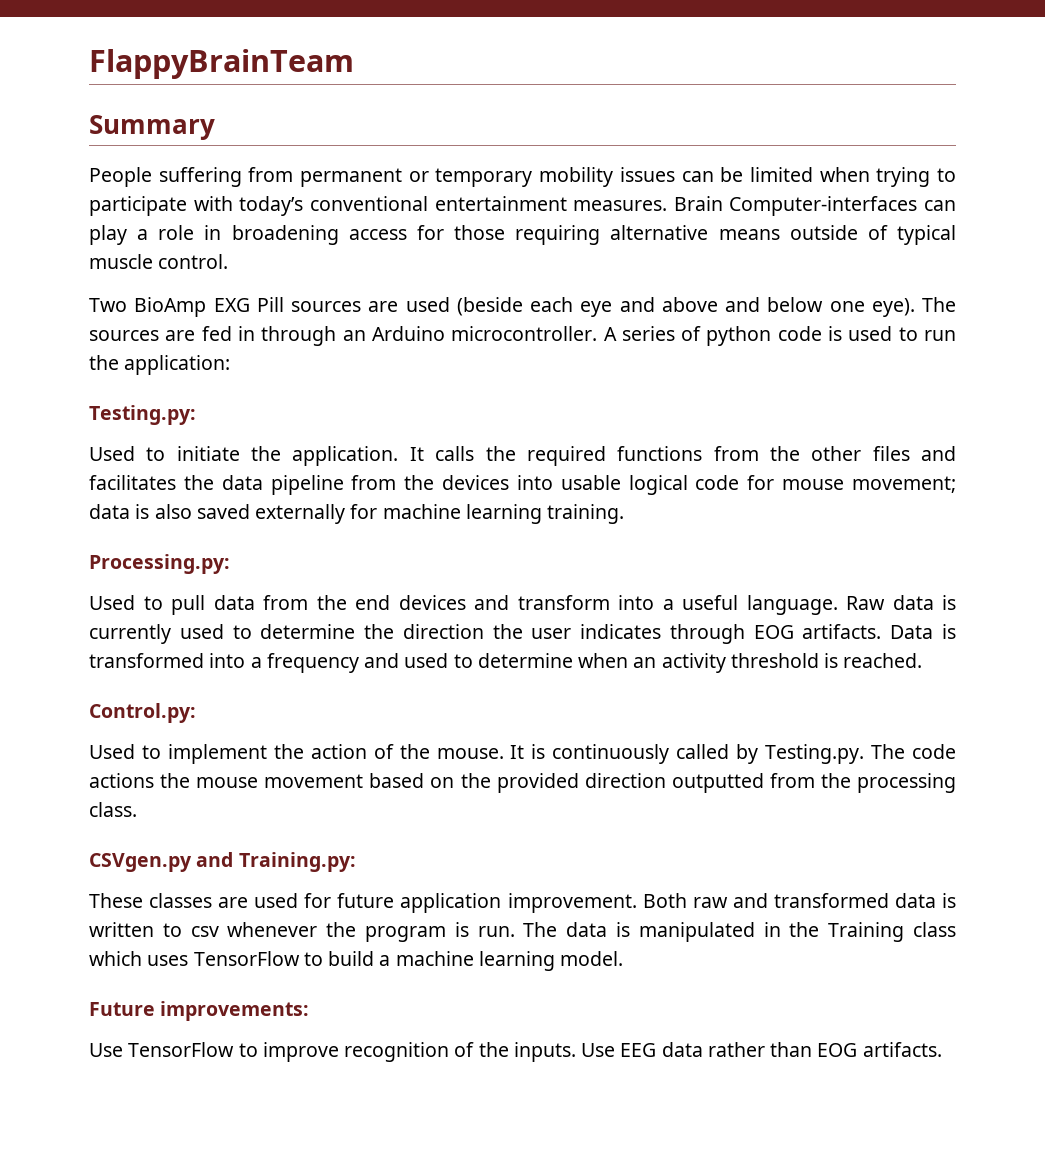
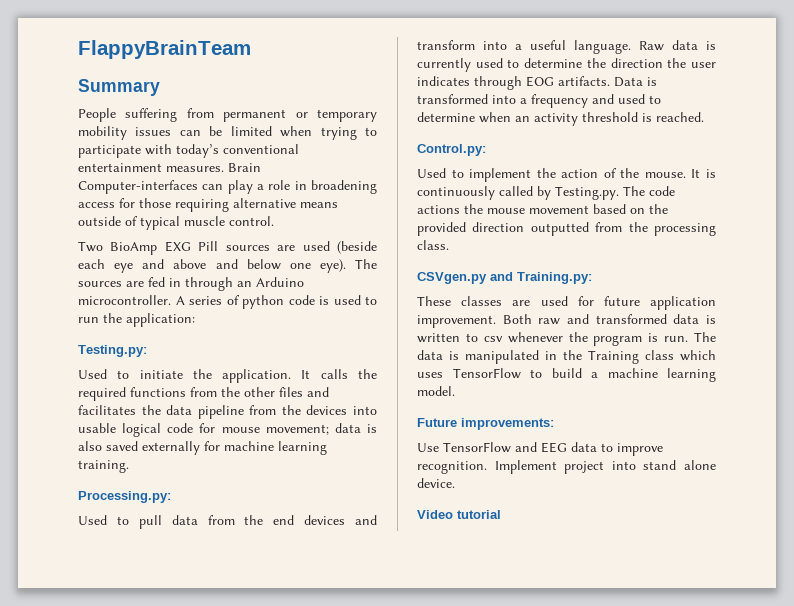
- Use TensorFlow to improve recognition of the inputs. Use EEG data rather than EOG artifacts.
+ Use TensorFlow and EEG data to improve recognition. Implement project into stand alone device.
+ Video tutorial

